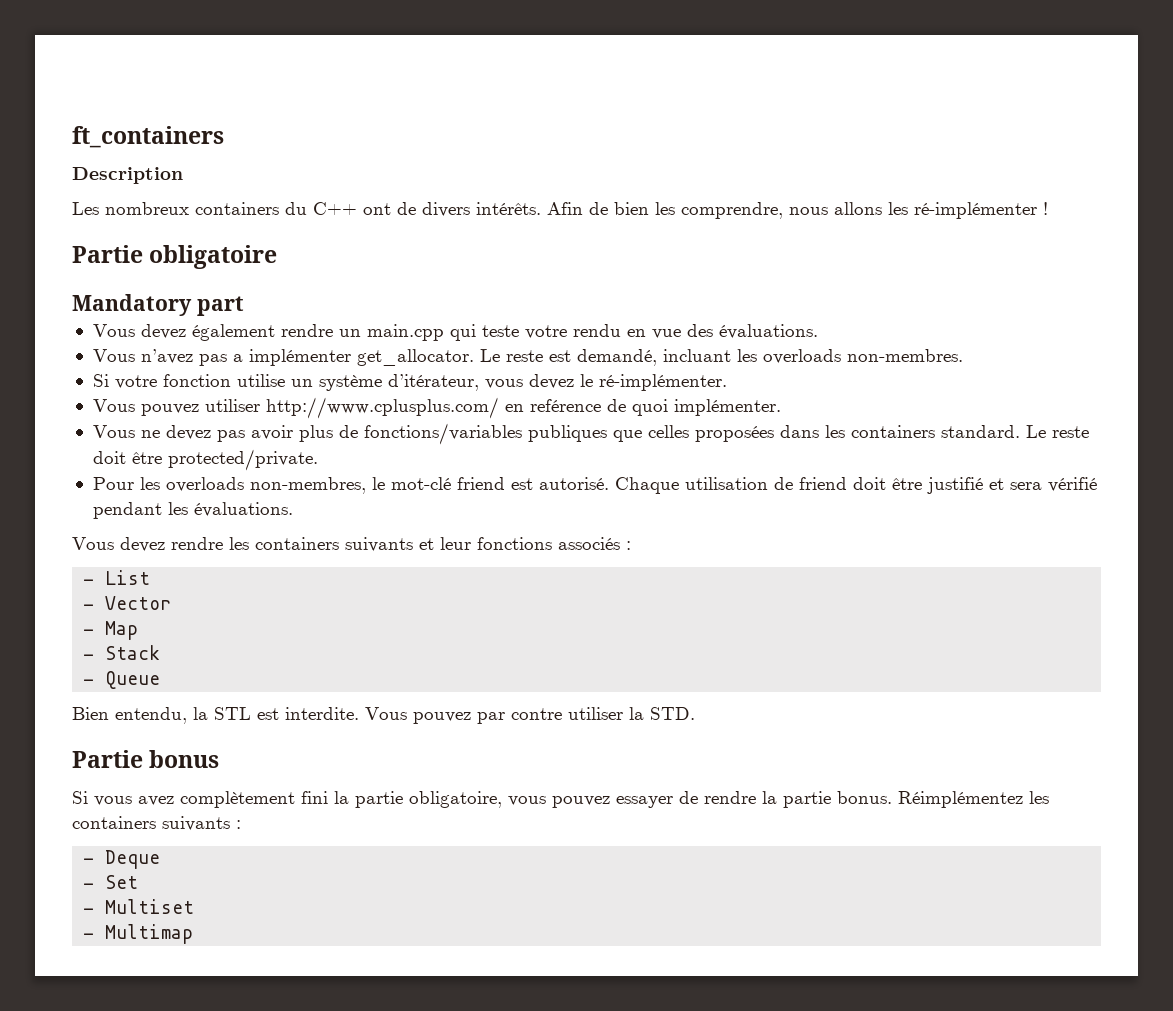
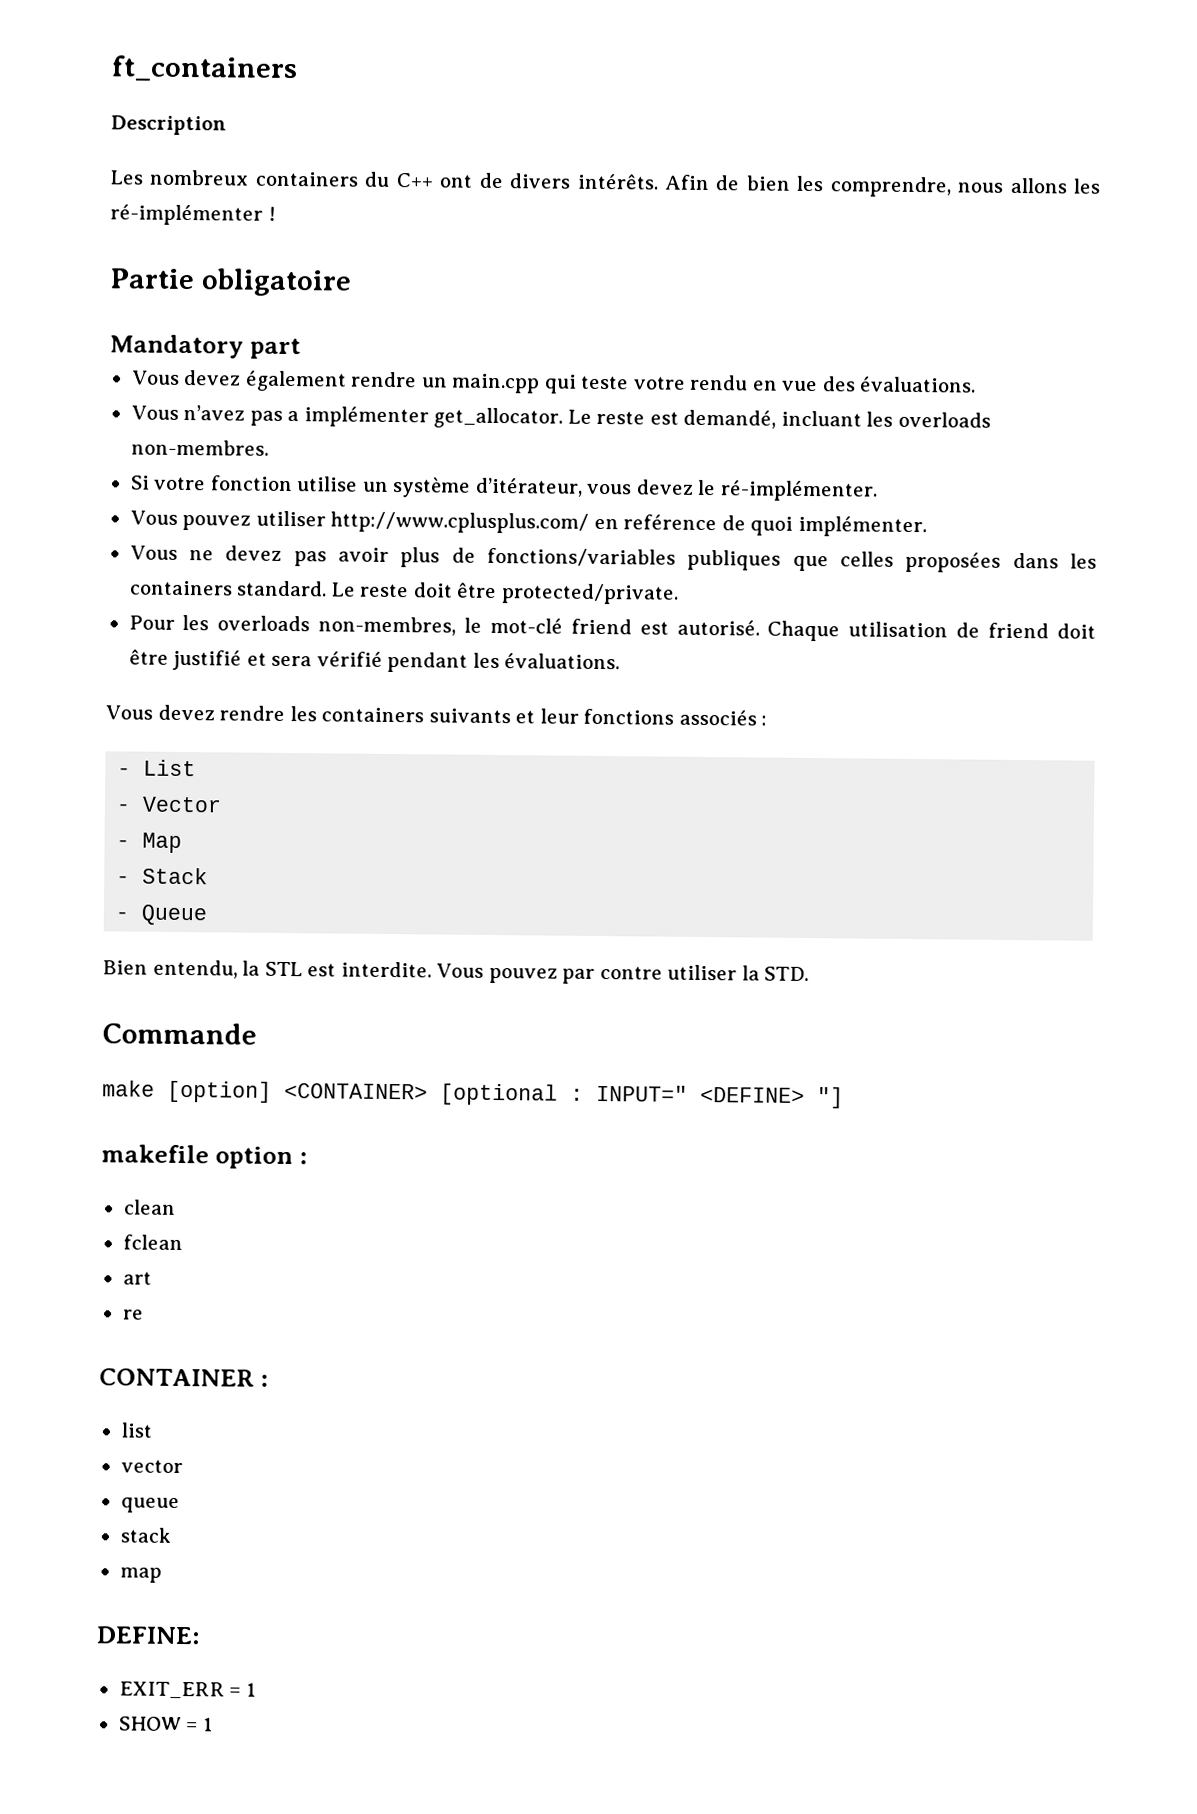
- Partie bonus
- Si vous avez complètement fini la partie obligatoire, vous pouvez essayer de rendre la partie bonus. Réimplémentez les containers suivants :
- - Deque
- - Set
- - Multiset
- - Multimap
+ Commande
+ make [option] <CONTAINER> [optional : INPUT=" <DEFINE> "]
+ makefile option :
+ clean
+ fclean
+ art
+ re
+ CONTAINER :
+ list
+ vector
+ queue
+ stack
+ map
+ DEFINE:
+ EXIT_ERR = 1
+ SHOW = 1

